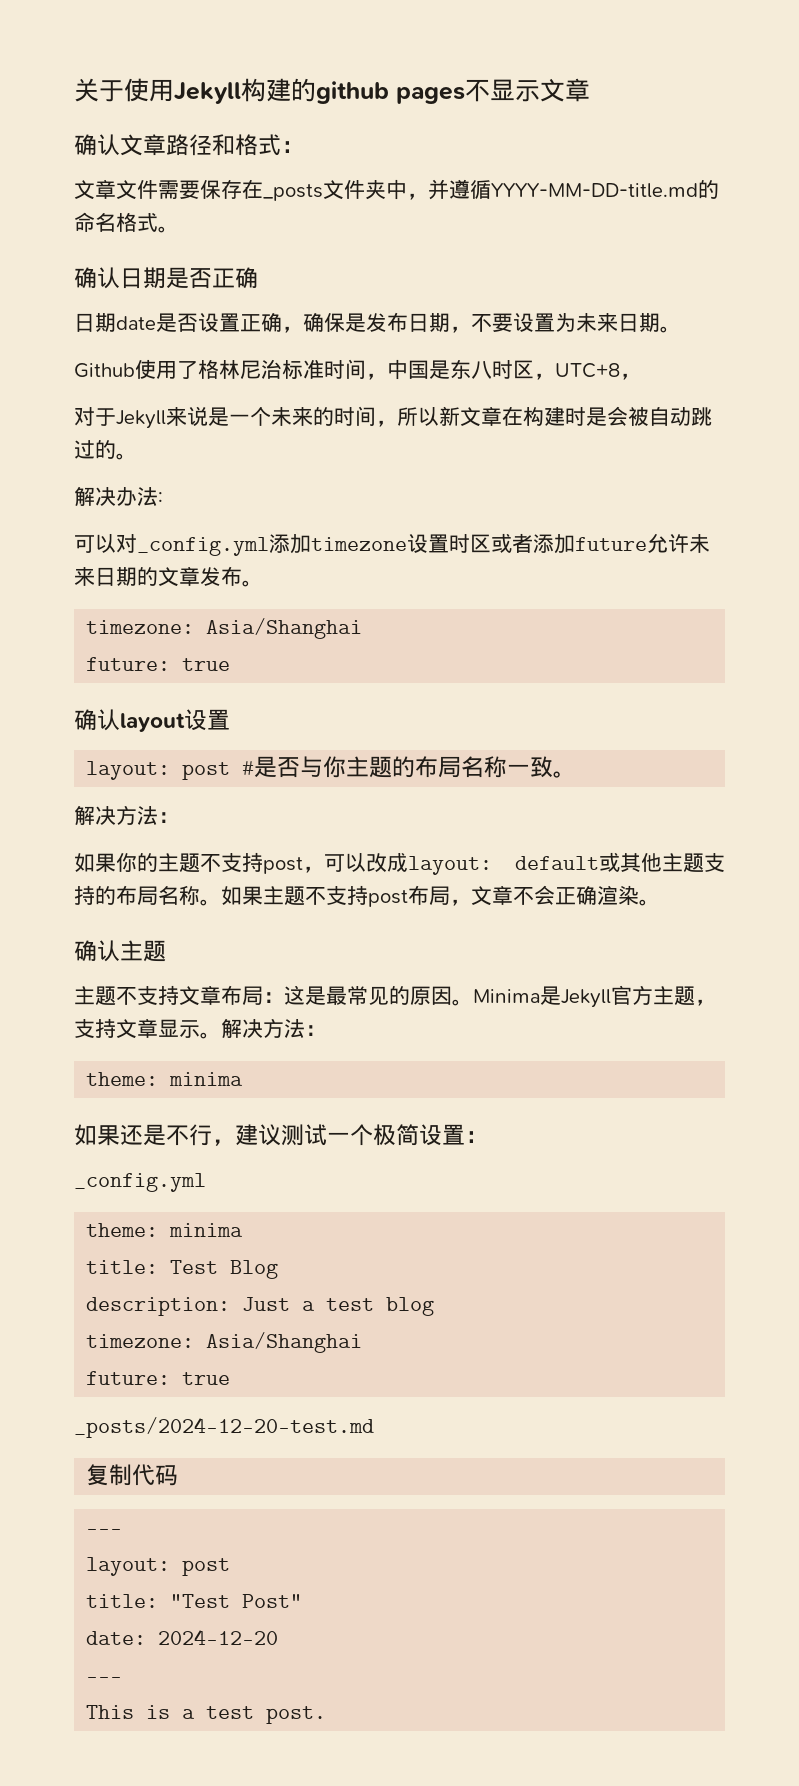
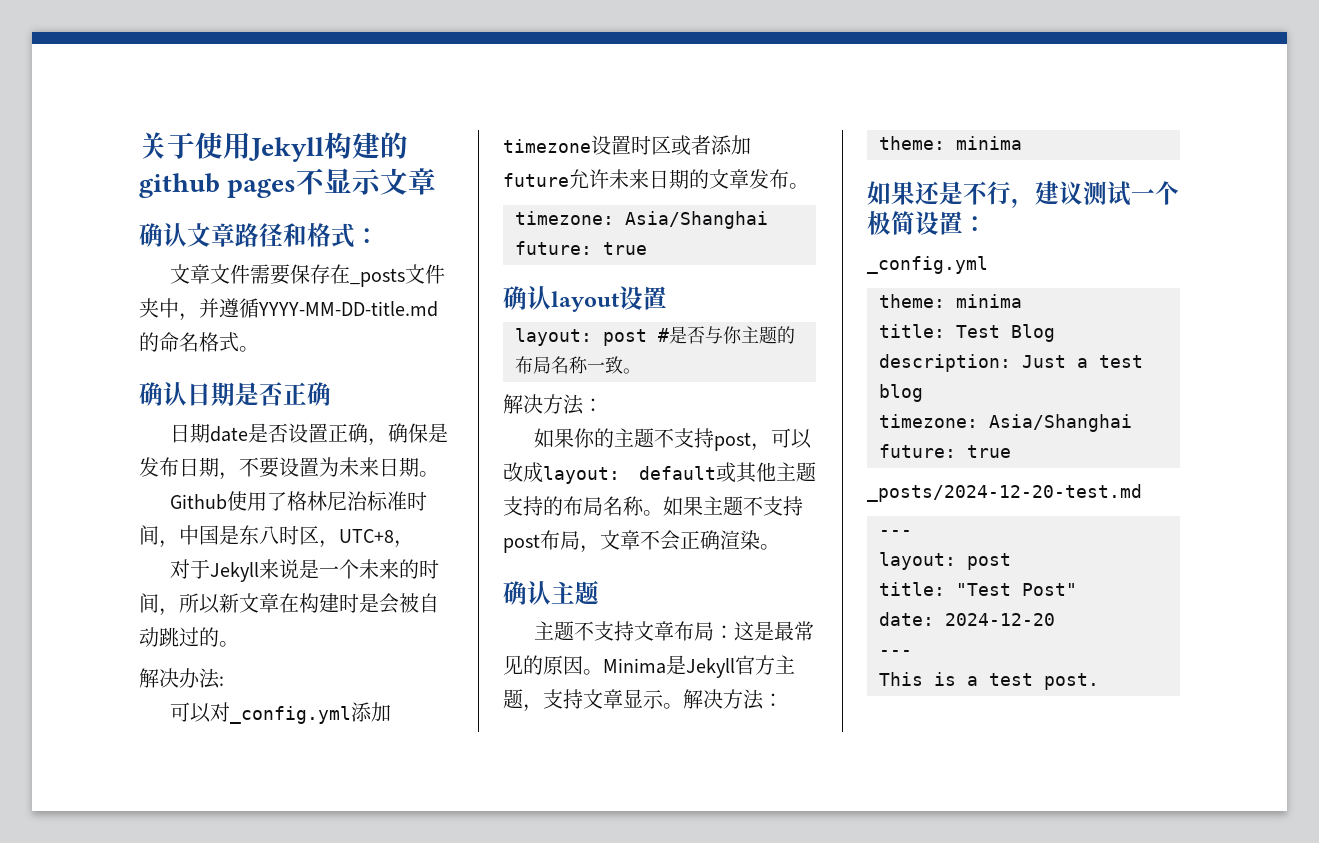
- 复制代码

